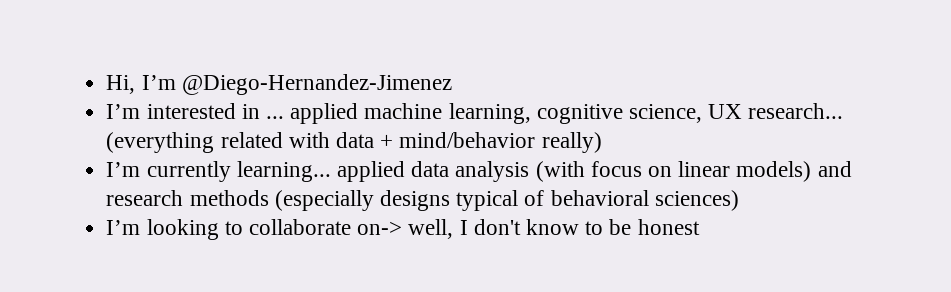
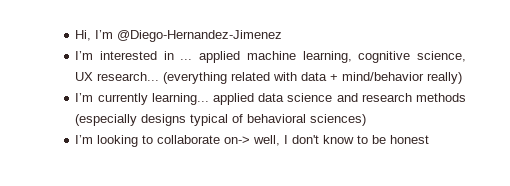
- I’m currently learning... applied data analysis (with focus on linear models) and research methods (especially designs typical of behavioral sciences)
+ I’m currently learning... applied data science and research methods (especially designs typical of behavioral sciences)

